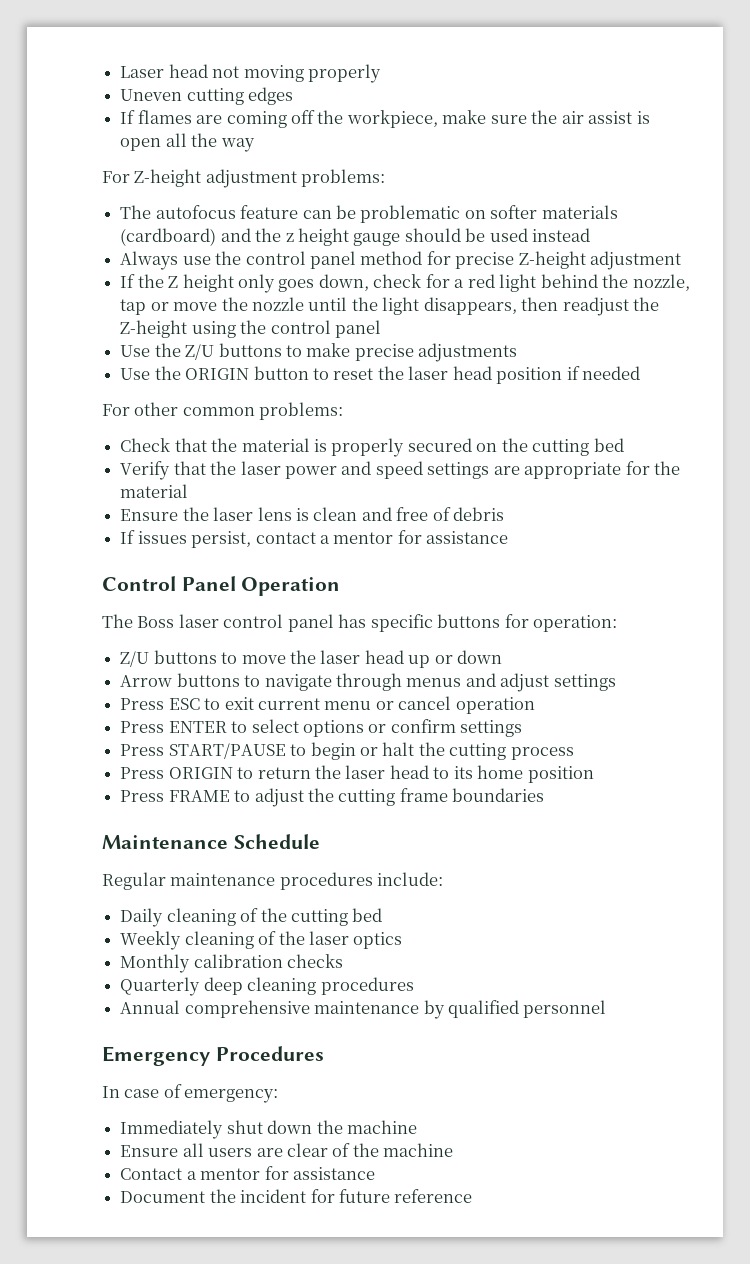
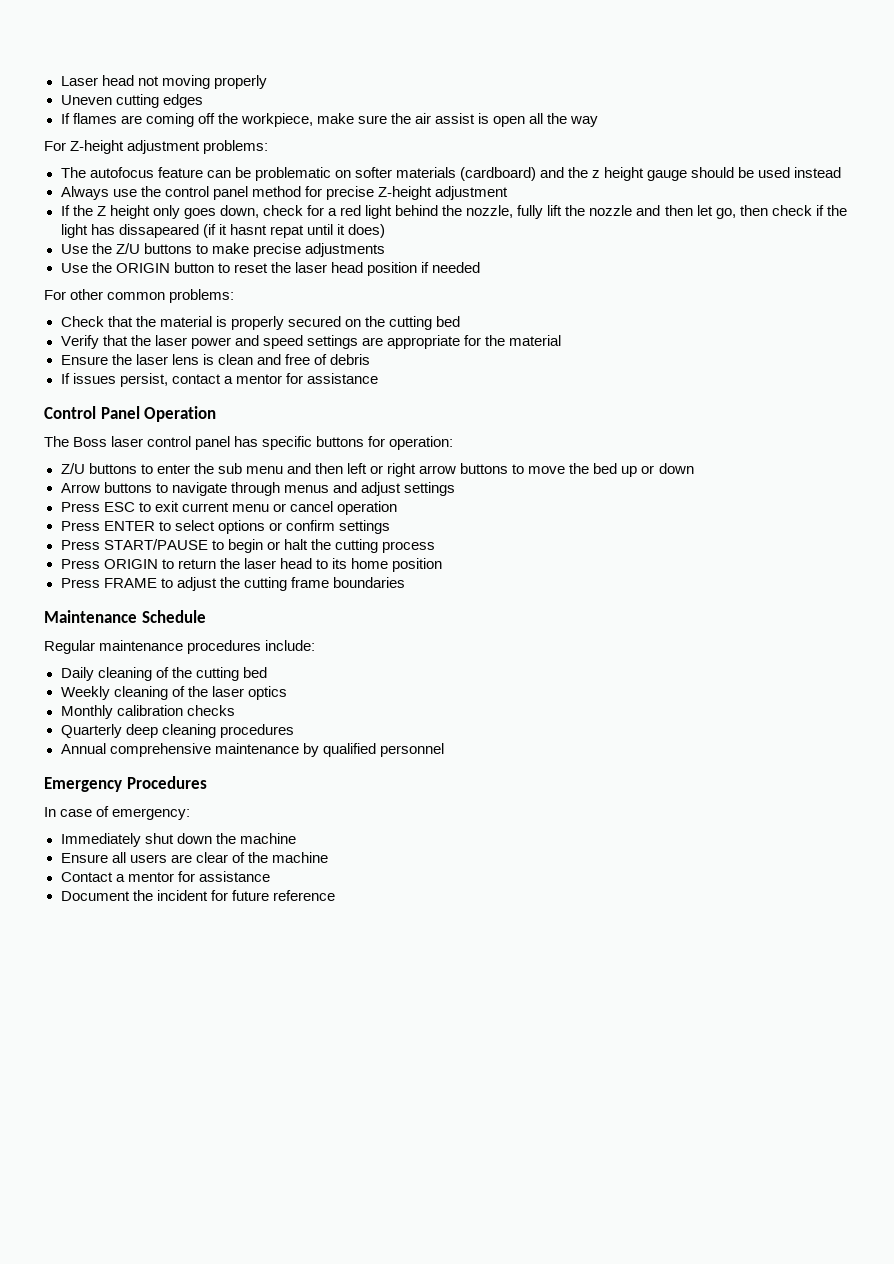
- If the Z height only goes down, check for a red light behind the nozzle, tap or move the nozzle until the light disappears, then readjust the Z-height using the control panel
+ If the Z height only goes down, check for a red light behind the nozzle, fully lift the nozzle and then let go, then check if the light has dissapeared (if it hasnt repat until it does)
- Z/U buttons to move the laser head up or down
+ Z/U buttons to enter the sub menu and then left or right arrow buttons to move the bed up or down

